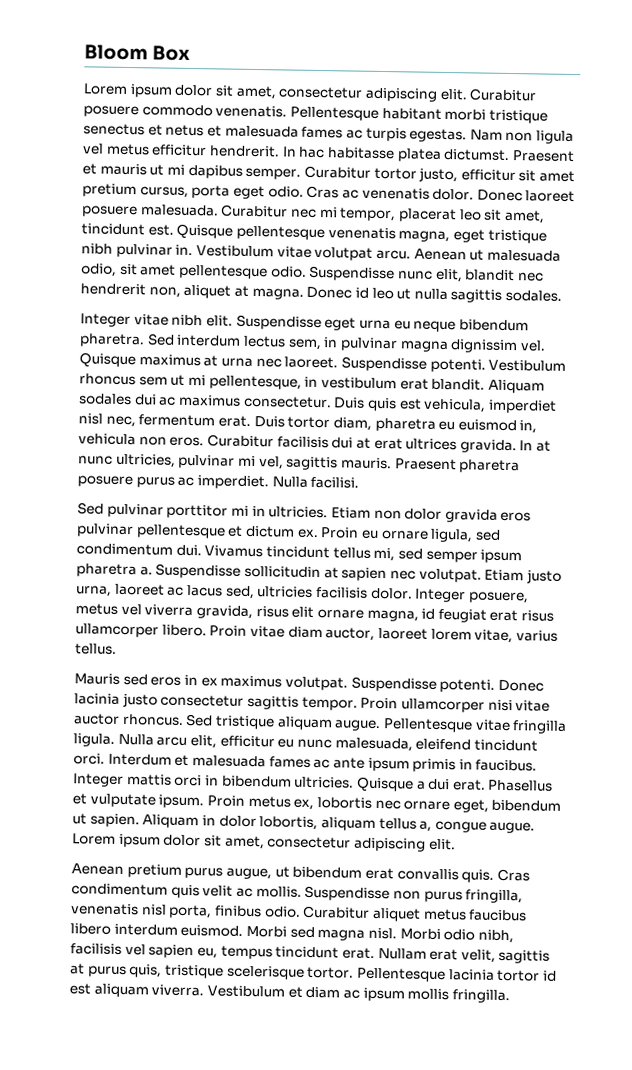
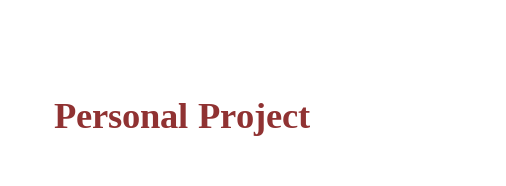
- Bloom Box
- Lorem ipsum dolor sit amet, consectetur adipiscing elit. Curabitur posuere commodo venenatis. Pellentesque habitant morbi tristique senectus et netus et malesuada fames ac turpis egestas. Nam non ligula vel metus efficitur hendrerit. In hac habitasse platea dictumst. Praesent et mauris ut mi dapibus semper. Curabitur tortor justo, efficitur sit amet pretium cursus, porta eget odio. Cras ac venenatis dolor. Donec laoreet posuere malesuada. Curabitur nec mi tempor, placerat leo sit amet, tincidunt est. Quisque pellentesque venenatis magna, eget tristique nibh pulvinar in. Vestibulum vitae volutpat arcu. Aenean ut malesuada odio, sit amet pellentesque odio. Suspendisse nunc elit, blandit nec hendrerit non, aliquet at magna. Donec id leo ut nulla sagittis sodales.
- Integer vitae nibh elit. Suspendisse eget urna eu neque bibendum pharetra. Sed interdum lectus sem, in pulvinar magna dignissim vel. Quisque maximus at urna nec laoreet. Suspendisse potenti. Vestibulum rhoncus sem ut mi pellentesque, in vestibulum erat blandit. Aliquam sodales dui ac maximus consectetur. Duis quis est vehicula, imperdiet nisl nec, fermentum erat. Duis tortor diam, pharetra eu euismod in, vehicula non eros. Curabitur facilisis dui at erat ultrices gravida. In at nunc ultricies, pulvinar mi vel, sagittis mauris. Praesent pharetra posuere purus ac imperdiet. Nulla facilisi.
- Sed pulvinar porttitor mi in ultricies. Etiam non dolor gravida eros pulvinar pellentesque et dictum ex. Proin eu ornare ligula, sed condimentum dui. Vivamus tincidunt tellus mi, sed semper ipsum pharetra a. Suspendisse sollicitudin at sapien nec volutpat. Etiam justo urna, laoreet ac lacus sed, ultricies facilisis dolor. Integer posuere, metus vel viverra gravida, risus elit ornare magna, id feugiat erat risus ullamcorper libero. Proin vitae diam auctor, laoreet lorem vitae, varius tellus.
- Mauris sed eros in ex maximus volutpat. Suspendisse potenti. Donec lacinia justo consectetur sagittis tempor. Proin ullamcorper nisi vitae auctor rhoncus. Sed tristique aliquam augue. Pellentesque vitae fringilla ligula. Nulla arcu elit, efficitur eu nunc malesuada, eleifend tincidunt orci. Interdum et malesuada fames ac ante ipsum primis in faucibus. Integer mattis orci in bibendum ultricies. Quisque a dui erat. Phasellus et vulputate ipsum. Proin metus ex, lobortis nec ornare eget, bibendum ut sapien. Aliquam in dolor lobortis, aliquam tellus a, congue augue. Lorem ipsum dolor sit amet, consectetur adipiscing elit.
- Aenean pretium purus augue, ut bibendum erat convallis quis. Cras condimentum quis velit ac mollis. Suspendisse non purus fringilla, venenatis nisl porta, finibus odio. Curabitur aliquet metus faucibus libero interdum euismod. Morbi sed magna nisl. Morbi odio nibh, facilisis vel sapien eu, tempus tincidunt erat. Nullam erat velit, sagittis at purus quis, tristique scelerisque tortor. Pellentesque lacinia tortor id est aliquam viverra. Vestibulum et diam ac ipsum mollis fringilla.
+ Personal Project

